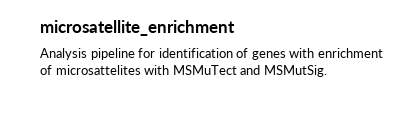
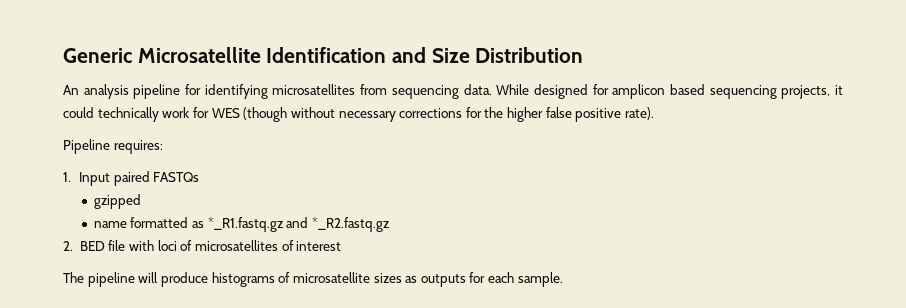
- microsatellite_enrichment
- Analysis pipeline for identification of genes with enrichment of microsattelites with MSMuTect and MSMutSig.
+ Generic Microsatellite Identification and Size Distribution
+ An analysis pipeline for identifying microsatellites from sequencing data. While designed for amplicon based sequencing projects, it could technically work for WES (though without necessary corrections for the higher false positive rate).
+ Pipeline requires:
+ 1. Input paired FASTQs
+ gzipped
+ name formatted as *_R1.fastq.gz and *_R2.fastq.gz
+ 2. BED file with loci of microsatellites of interest
+ The pipeline will produce histograms of microsatellite sizes as outputs for each sample.

